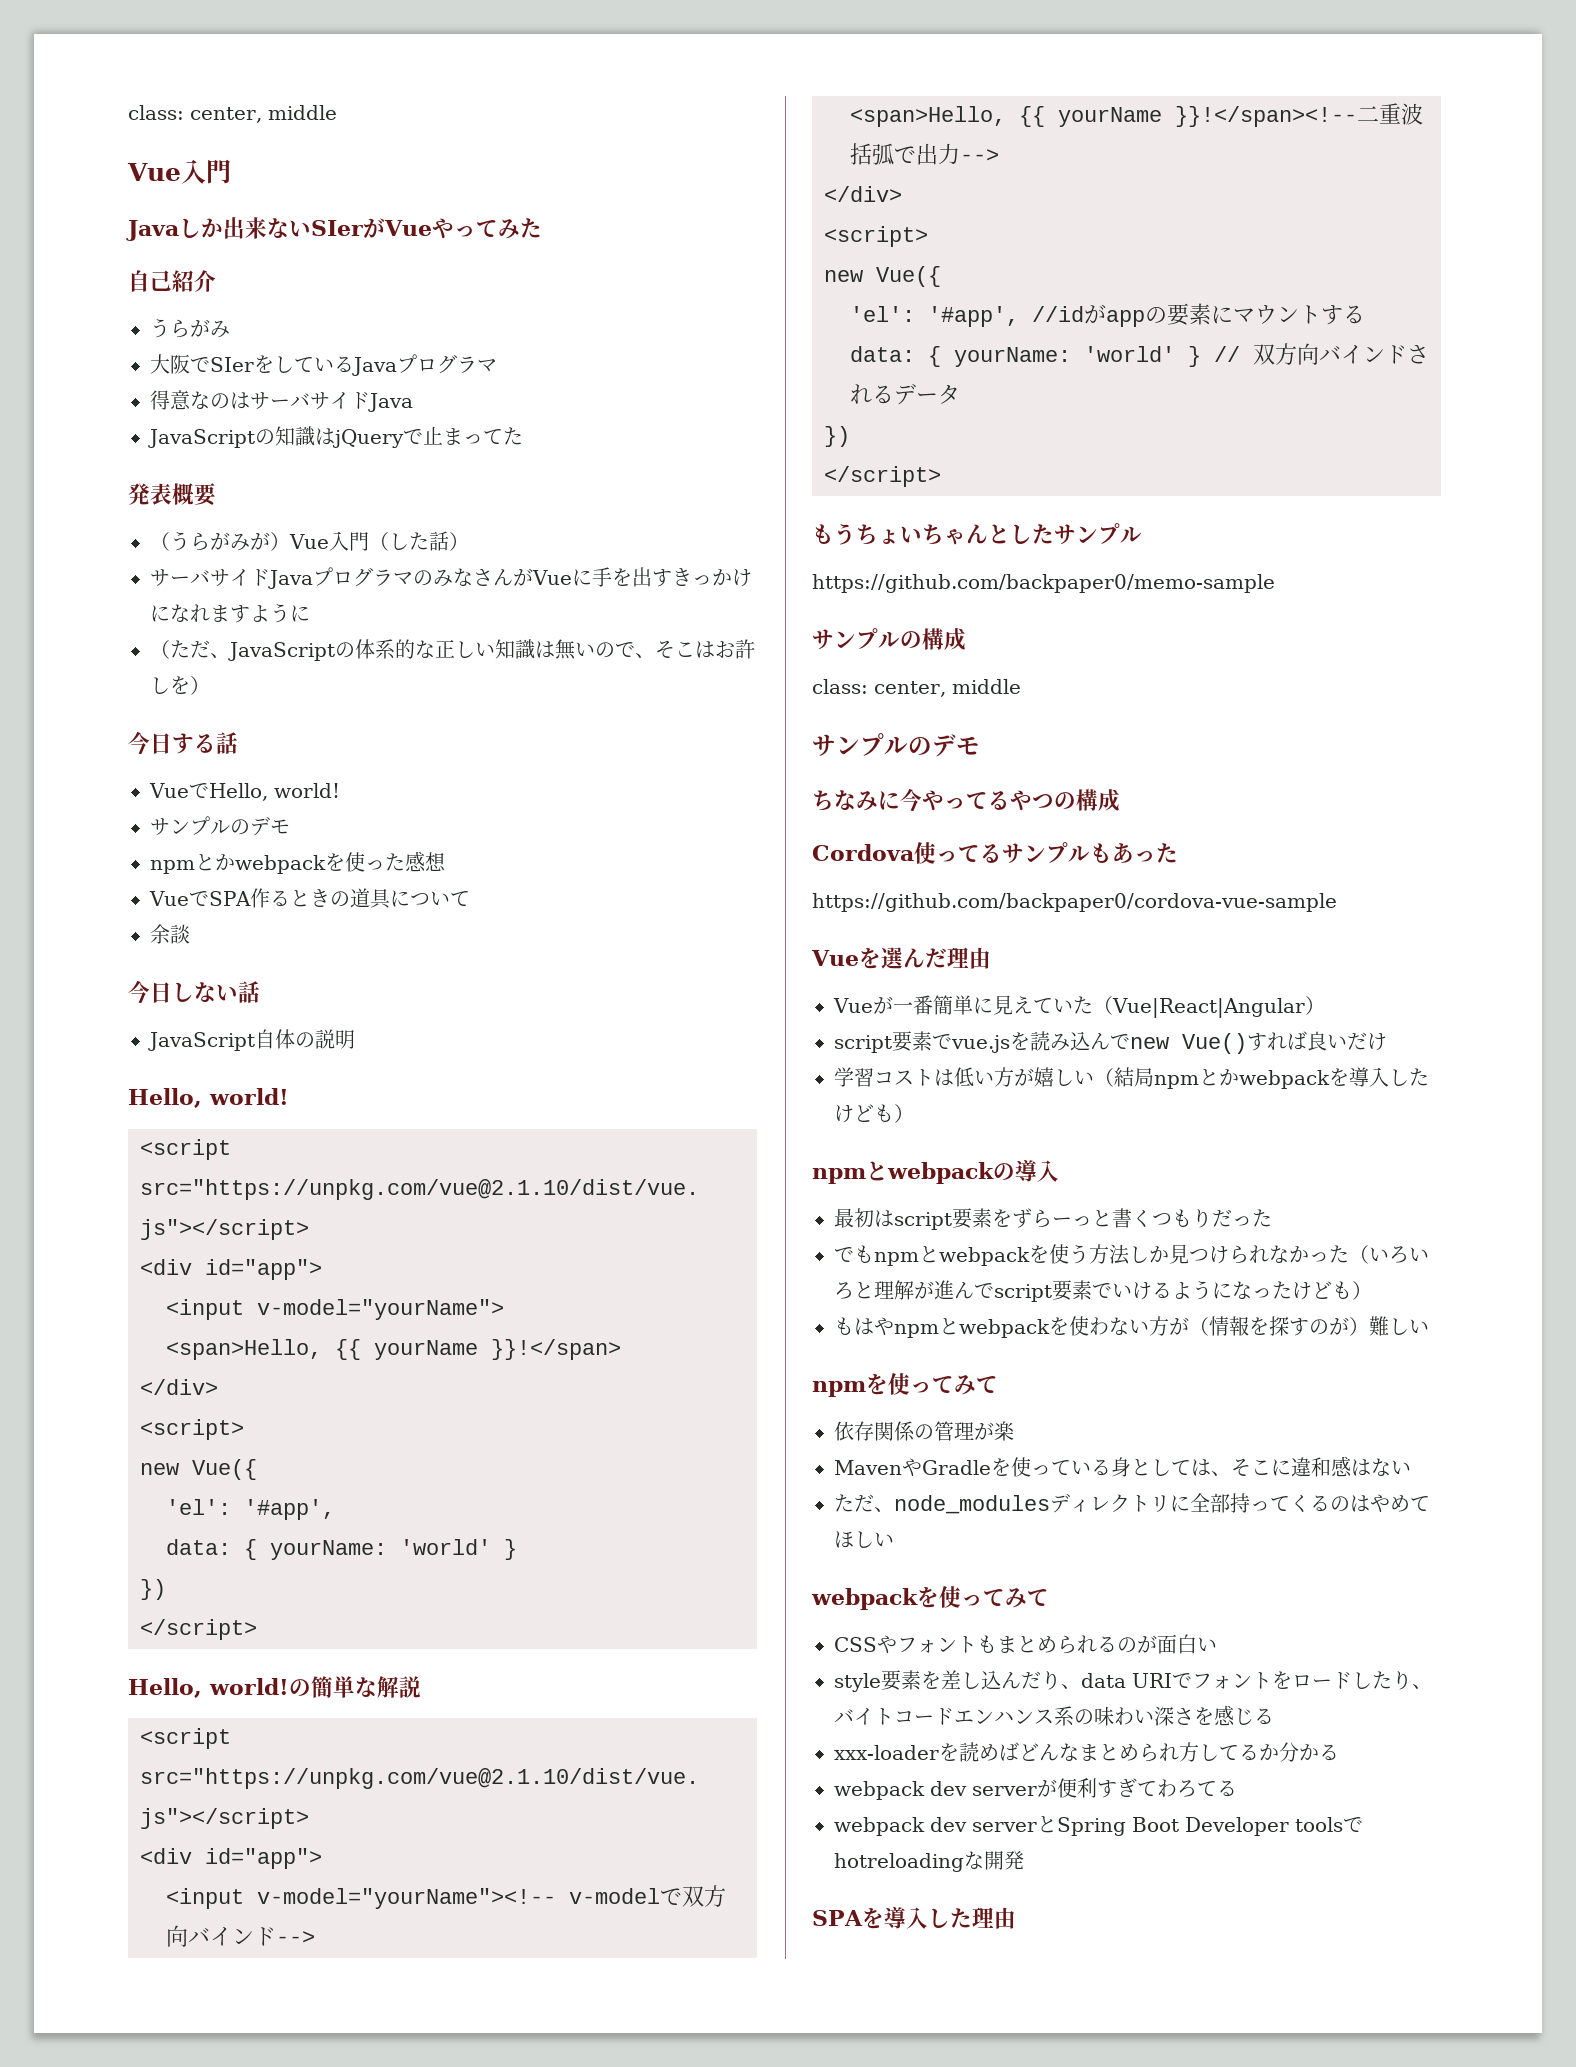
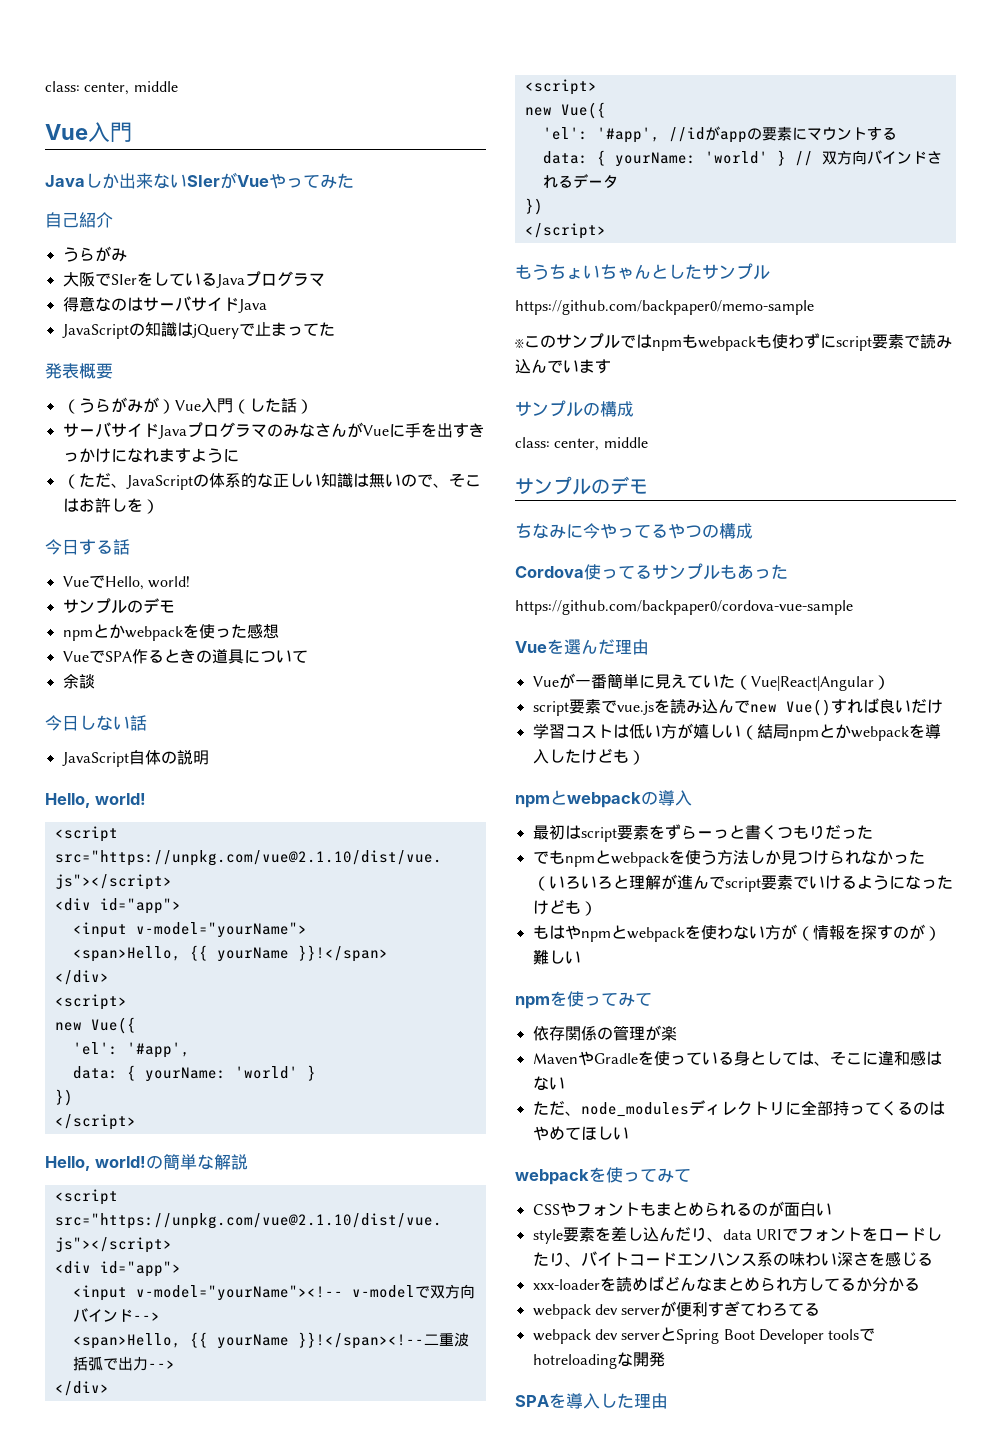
+ ※このサンプルではnpmもwebpackも使わずにscript要素で読み込んでいます

